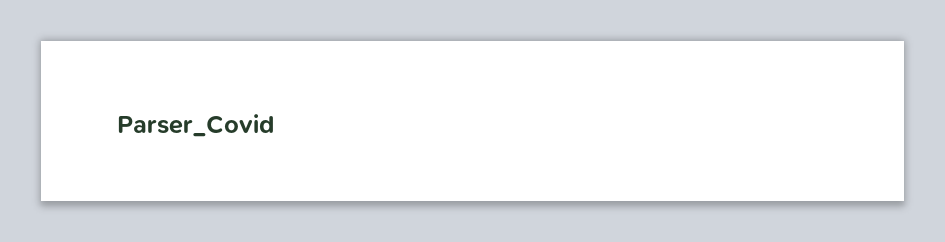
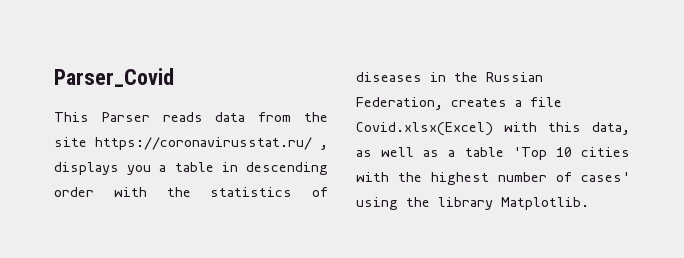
+ This Parser reads data from the site https://coronavirusstat.ru/ , displays you a table in descending order with the statistics of diseases in the Russian Federation, creates a file Covid.xlsx(Excel) with this data, as well as a table 'Top 10 cities with the highest number of cases' using the library Matplotlib.

